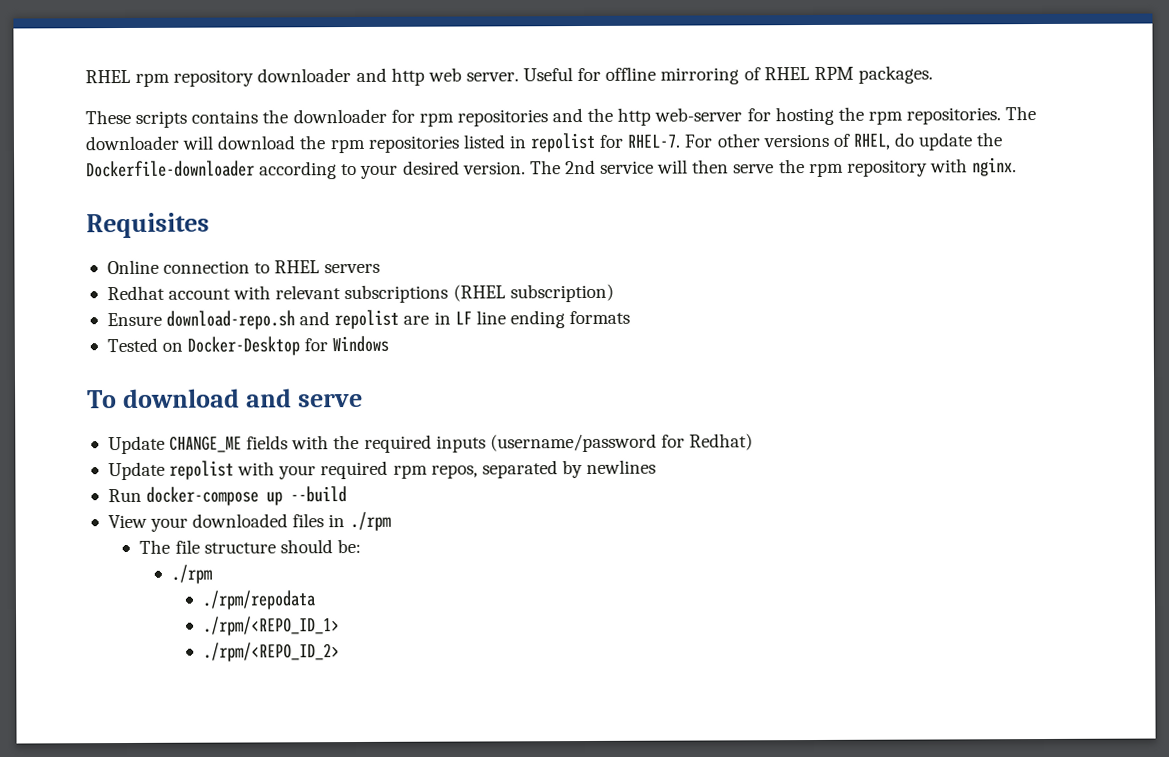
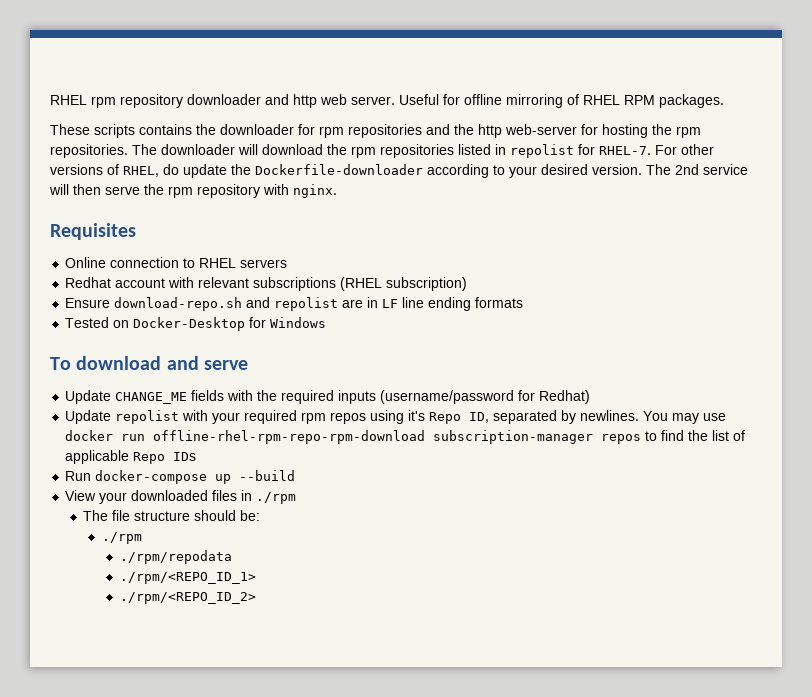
- Update repolist with your required rpm repos, separated by newlines
+ Update repolist with your required rpm repos using it's Repo ID, separated by newlines. You may use docker run offline-rhel-rpm-repo-rpm-download subscription-manager repos to find the list of applicable Repo IDs

